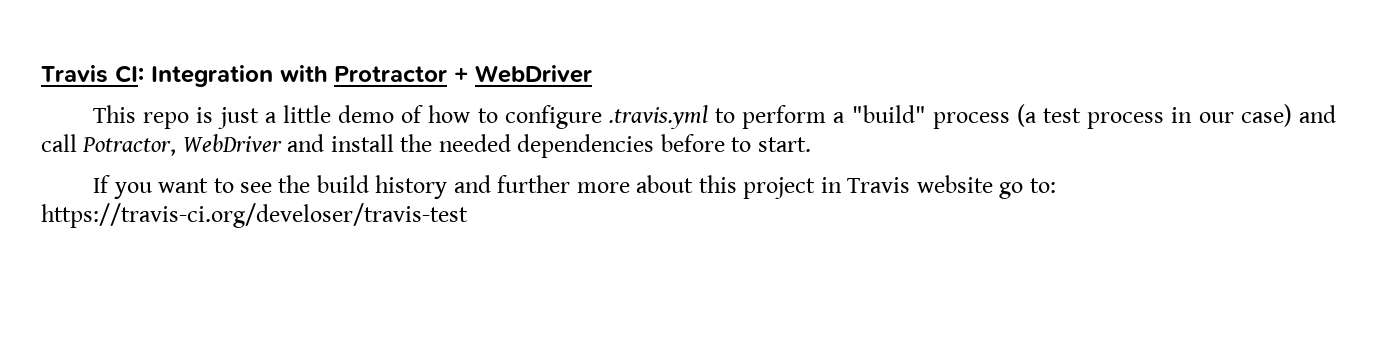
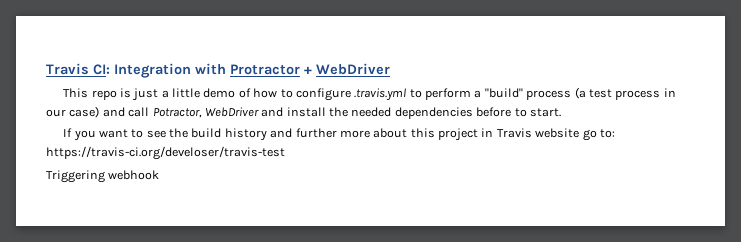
+ Triggering webhook

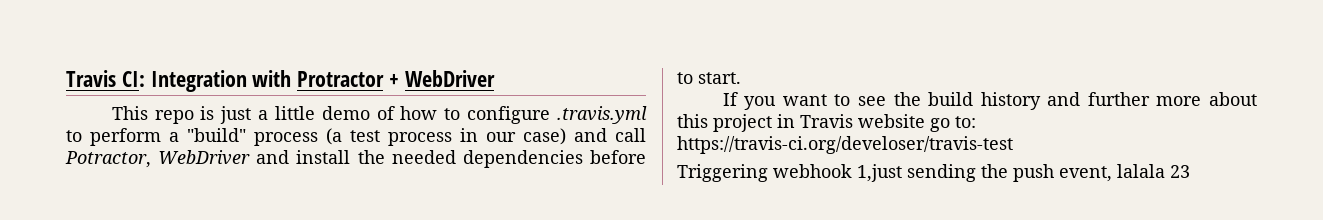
- Triggering webhook
+ Triggering webhook 1,just sending the push event, lalala 23

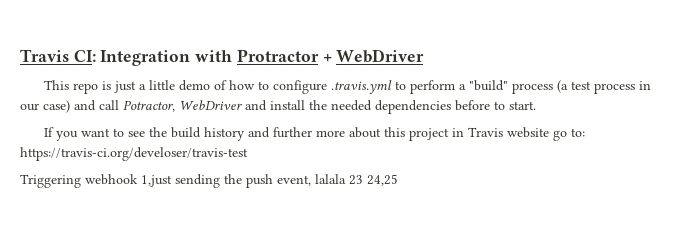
- Triggering webhook 1,just sending the push event, lalala 23
+ Triggering webhook 1,just sending the push event, lalala 23 24,25

